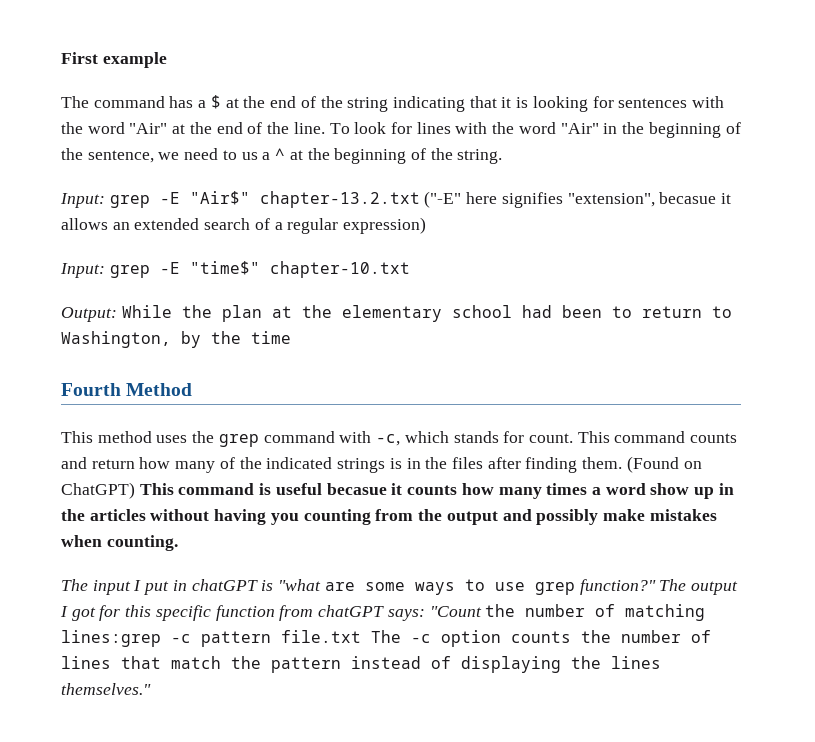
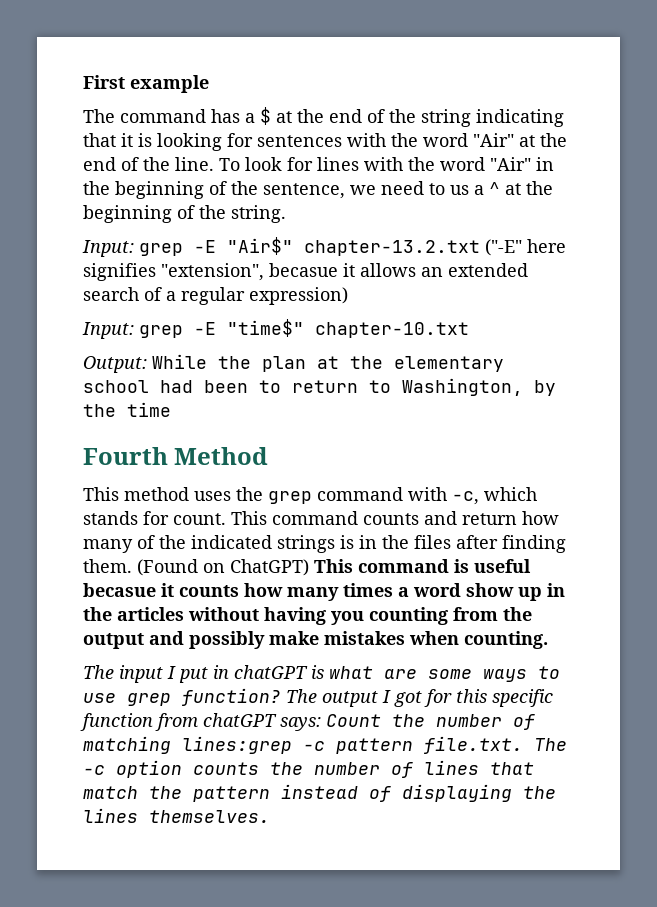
- The input I put in chatGPT is "what are some ways to use grep function?"
+ The input I put in chatGPT is what are some ways to use grep function?
- The output I got for this specific function from chatGPT says: "Count the number of matching lines:grep -c pattern file.txt The -c option counts the number of lines that match the pattern instead of displaying the lines themselves."
+ The output I got for this specific function from chatGPT says: Count the number of matching lines:grep -c pattern file.txt. The -c option counts the number of lines that match the pattern instead of displaying the lines themselves.

